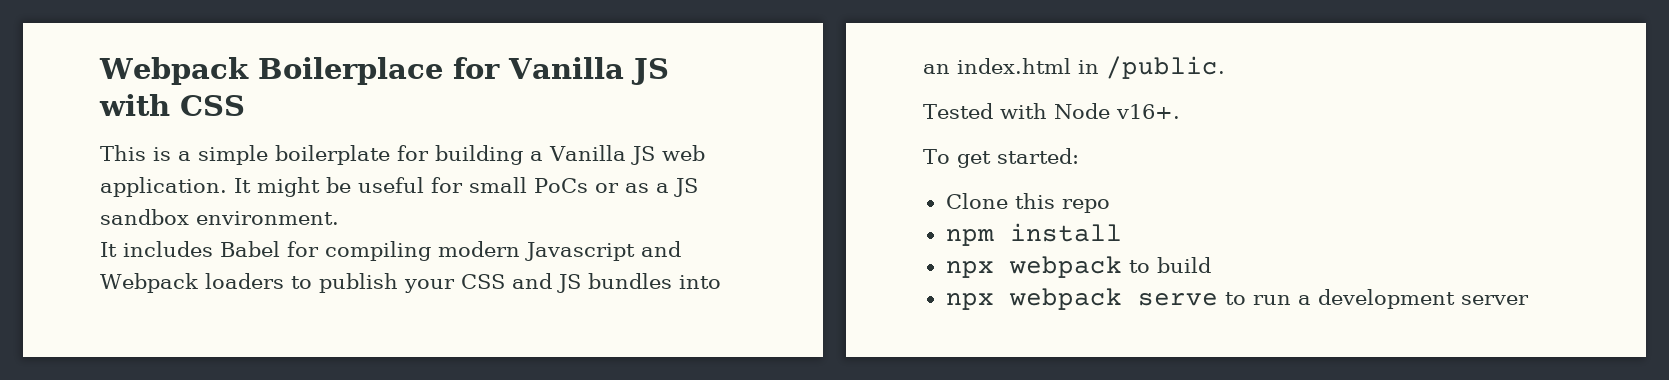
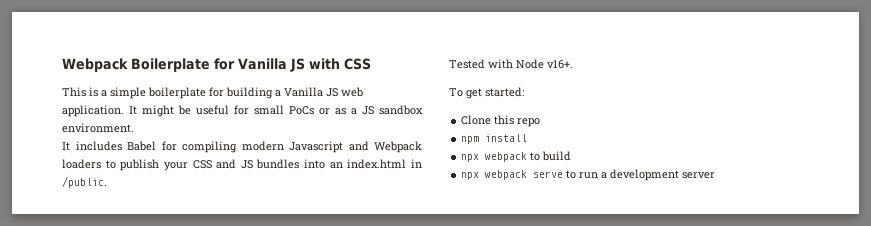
- Webpack Boilerplace for Vanilla JS with CSS
+ Webpack Boilerplate for Vanilla JS with CSS

